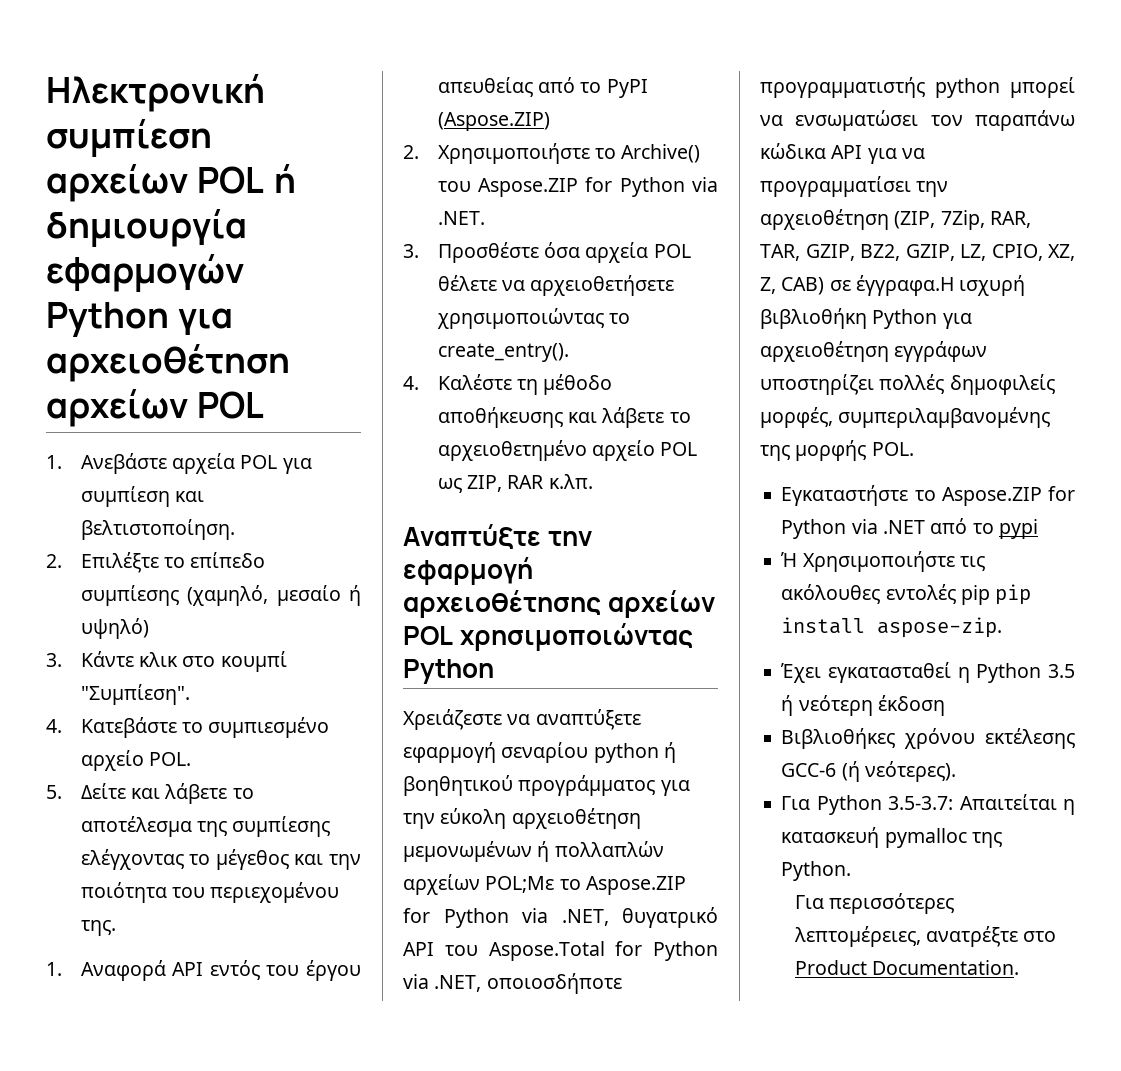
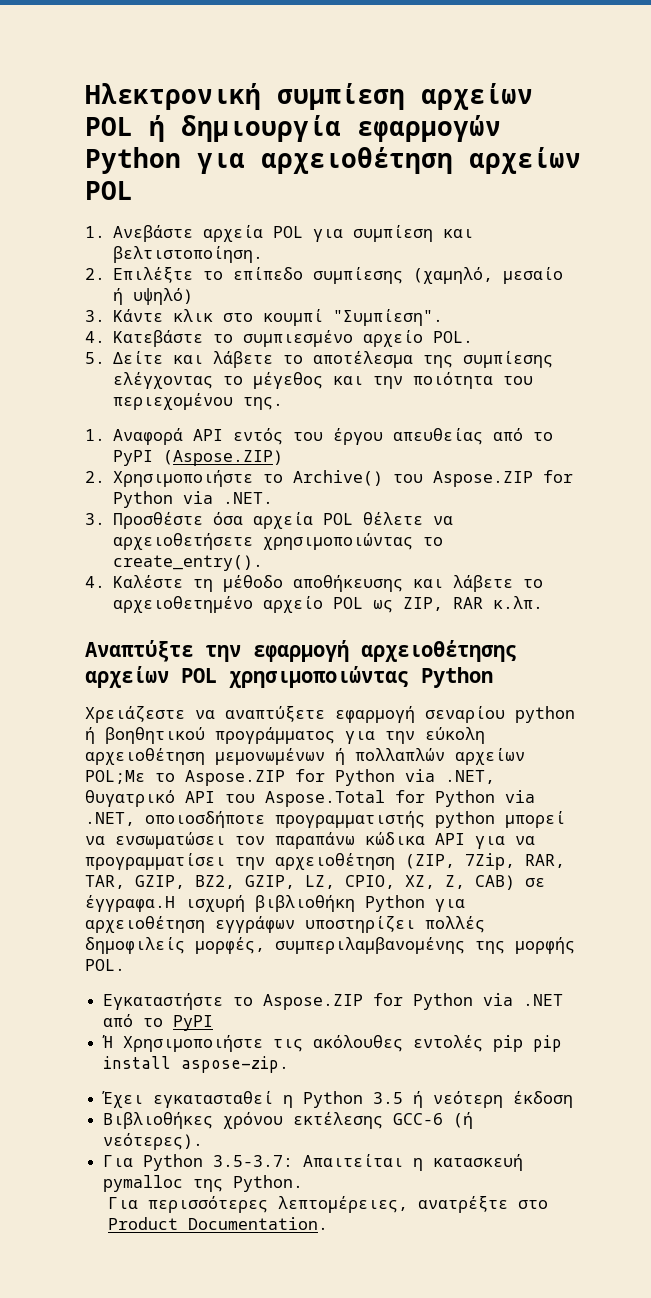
- Εγκαταστήστε το Aspose.ZIP for Python via .NET από το pypi
+ Εγκαταστήστε το Aspose.ZIP for Python via .NET από το PyPI

